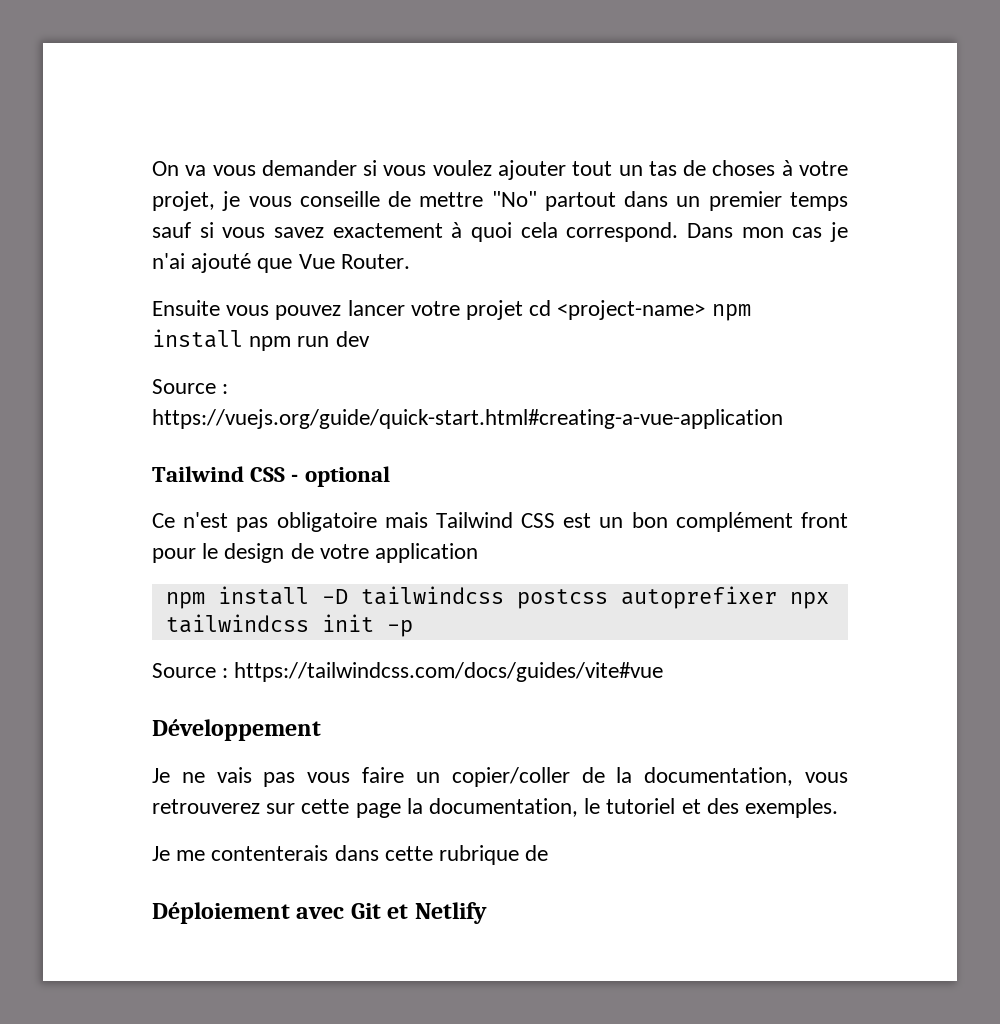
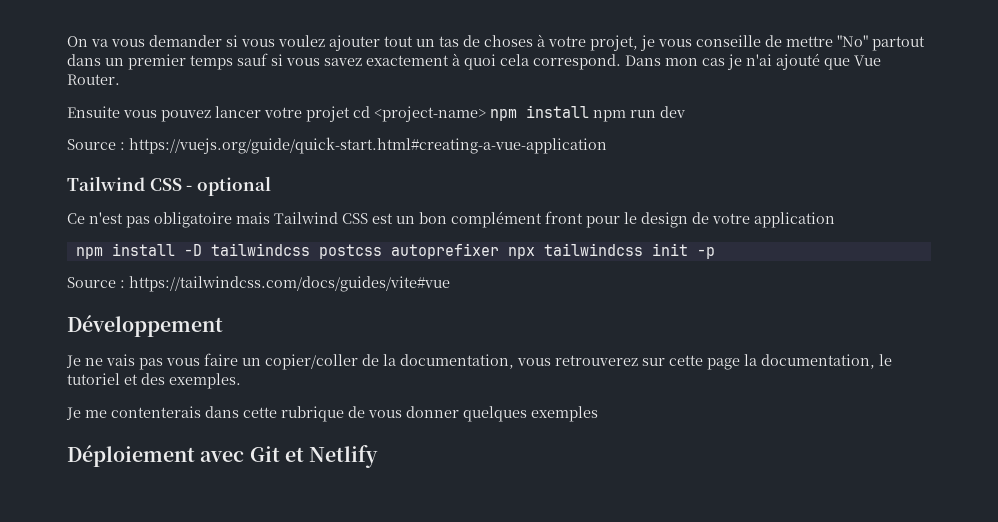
- Je me contenterais dans cette rubrique de
+ Je me contenterais dans cette rubrique de vous donner quelques exemples

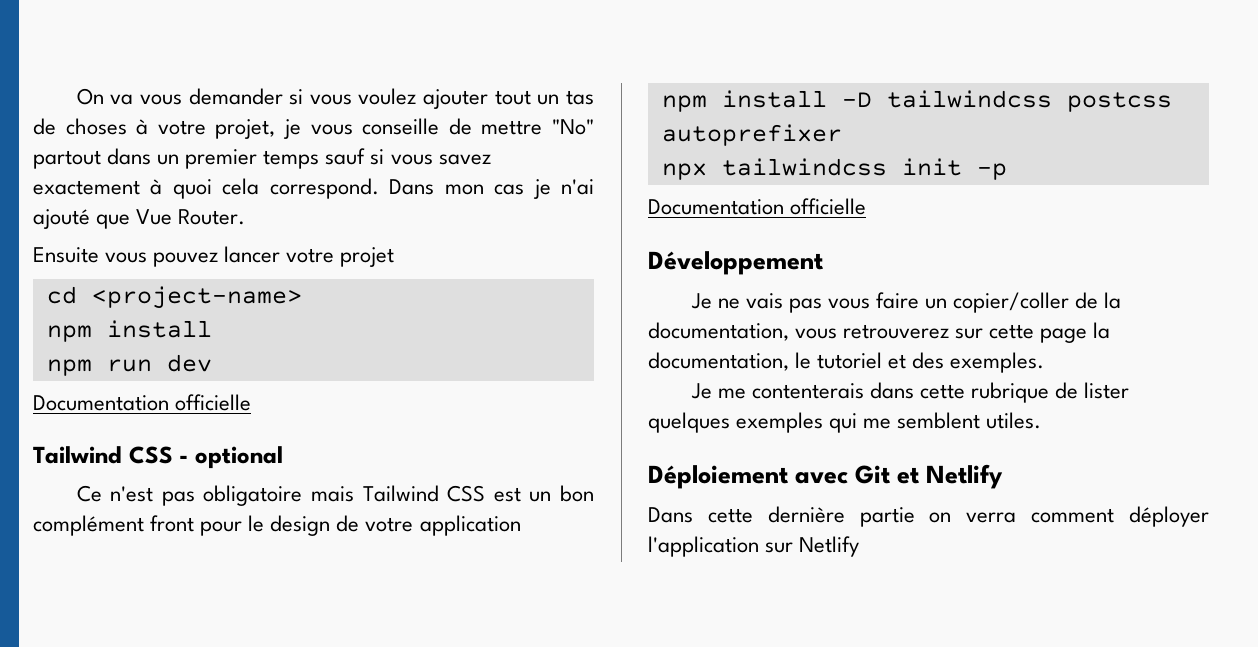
- Ensuite vous pouvez lancer votre projet cd <project-name> npm install npm run dev
- Source : https://vuejs.org/guide/quick-start.html#creating-a-vue-application
+ Ensuite vous pouvez lancer votre projet
+ cd <project-name>
+ npm install
+ npm run dev
+ Documentation officielle
- npm install -D tailwindcss postcss autoprefixer npx tailwindcss init -p
- Source : https://tailwindcss.com/docs/guides/vite#vue
+ npm install -D tailwindcss postcss autoprefixer
+ npx tailwindcss init -p
+ Documentation officielle
- Je me contenterais dans cette rubrique de vous donner quelques exemples
+ Je me contenterais dans cette rubrique de lister quelques exemples qui me semblent utiles.
+ Dans cette dernière partie on verra comment déployer l'application sur Netlify

